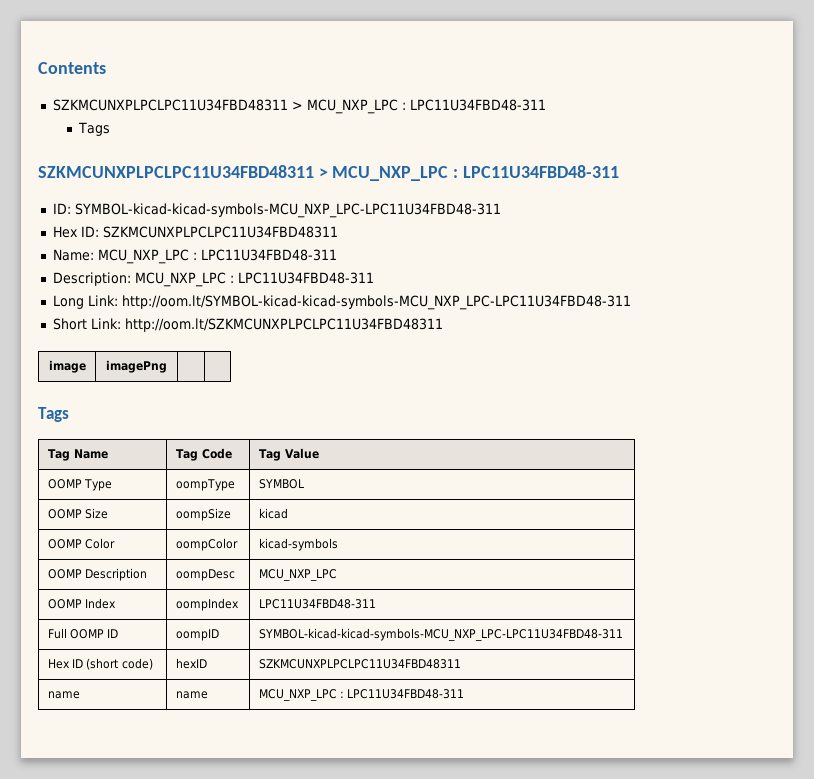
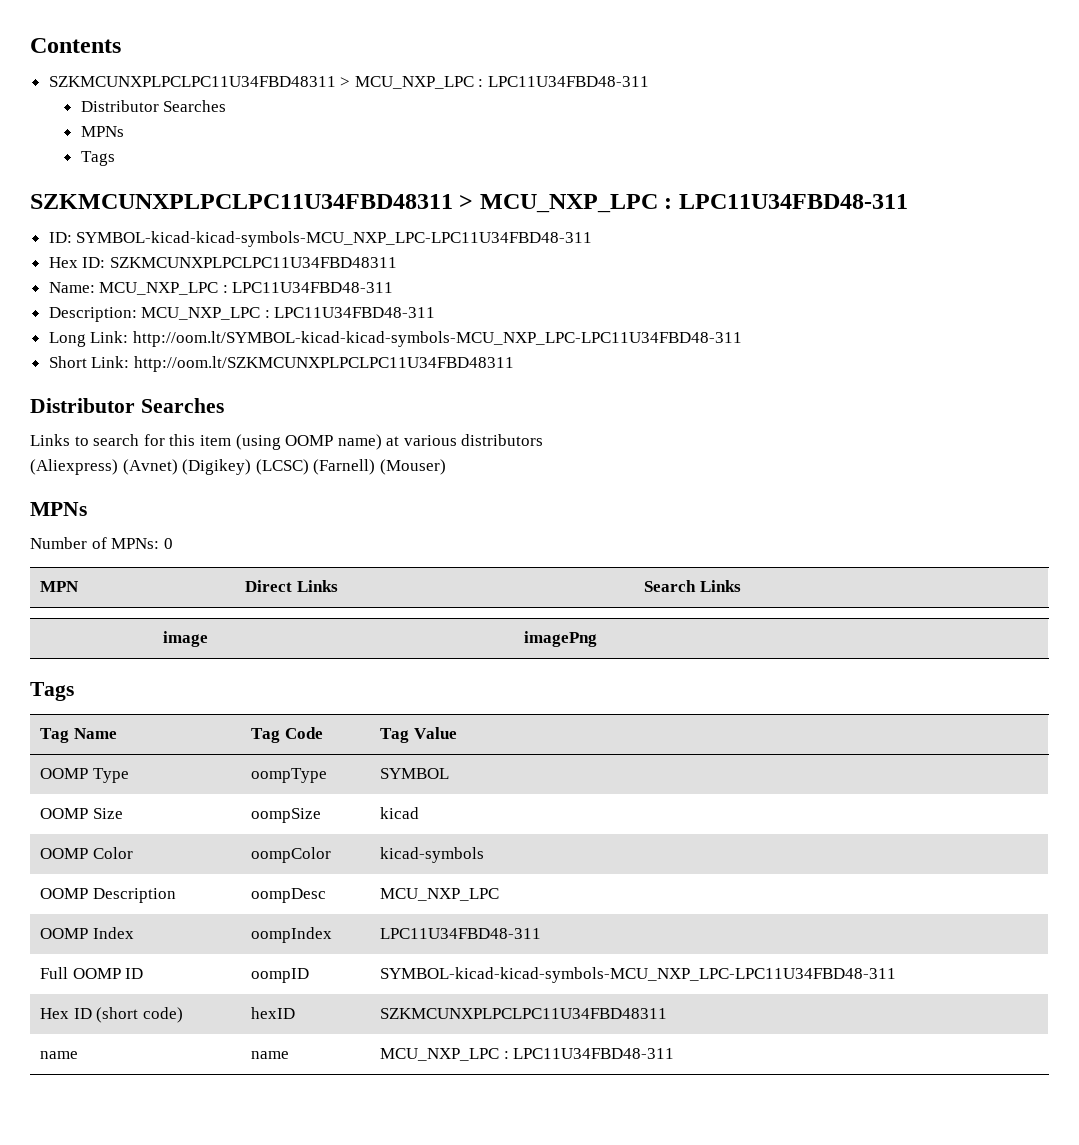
  Contents
  SZKMCUNXPLPCLPC11U34FBD48311 > MCU_NXP_LPC : LPC11U34FBD48-311
+ Distributor Searches
+ MPNs
  Short Link: http://oom.lt/SZKMCUNXPLPCLPC11U34FBD48311
+ Distributor Searches
+ Links to search for this item (using OOMP name) at various distributors
+ (Aliexpress) (Avnet) (Digikey) (LCSC) (Farnell) (Mouser)
+ MPNs
+ Number of MPNs: 0
+ MPN | Direct Links | Search Links

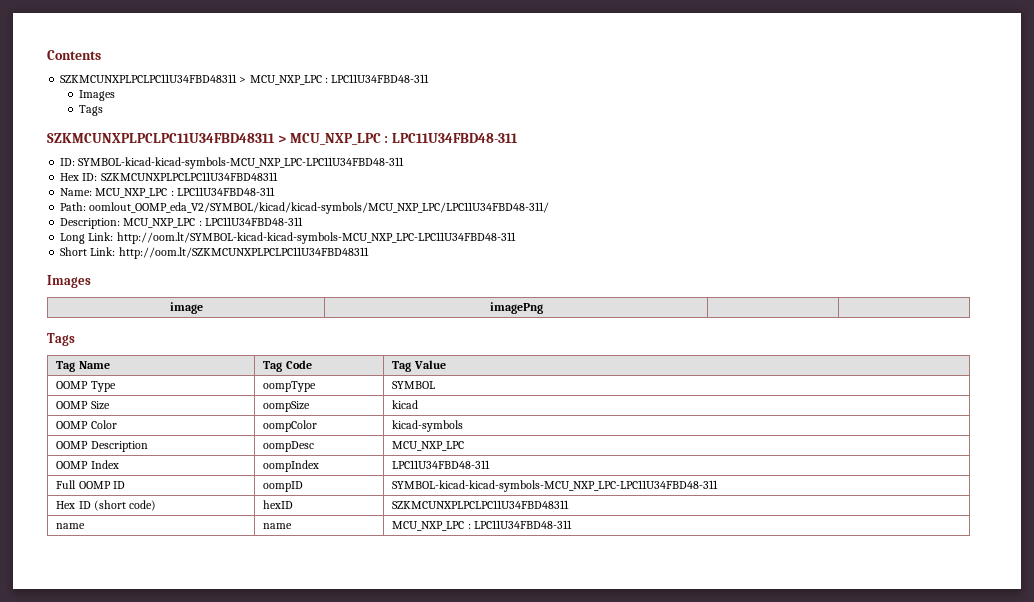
  Contents
  SZKMCUNXPLPCLPC11U34FBD48311 > MCU_NXP_LPC : LPC11U34FBD48-311
- Distributor Searches
- MPNs
+ Images
+ Path: oomlout_OOMP_eda_V2/SYMBOL/kicad/kicad-symbols/MCU_NXP_LPC/LPC11U34FBD48-311/
  Short Link: http://oom.lt/SZKMCUNXPLPCLPC11U34FBD48311
- Distributor Searches
- Links to search for this item (using OOMP name) at various distributors
- (Aliexpress) (Avnet) (Digikey) (LCSC) (Farnell) (Mouser)
- MPNs
- Number of MPNs: 0
- MPN | Direct Links | Search Links
+ Images

